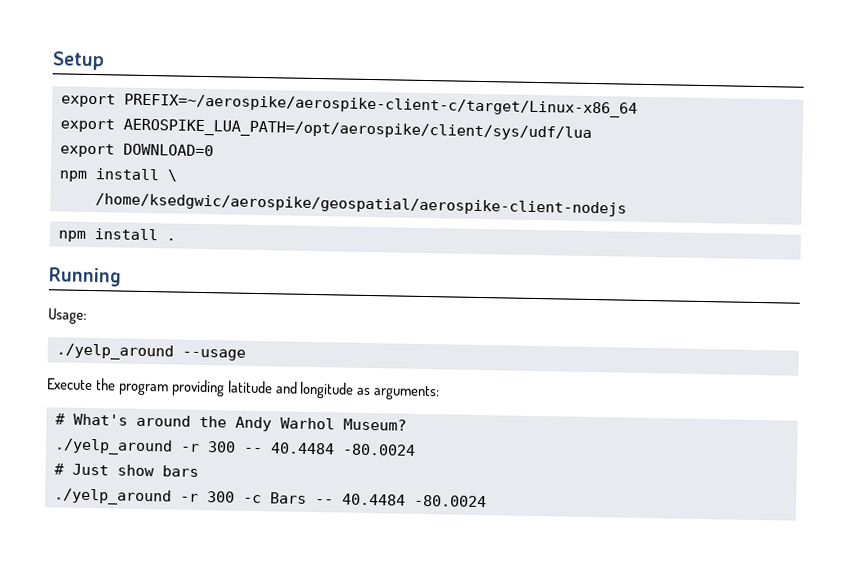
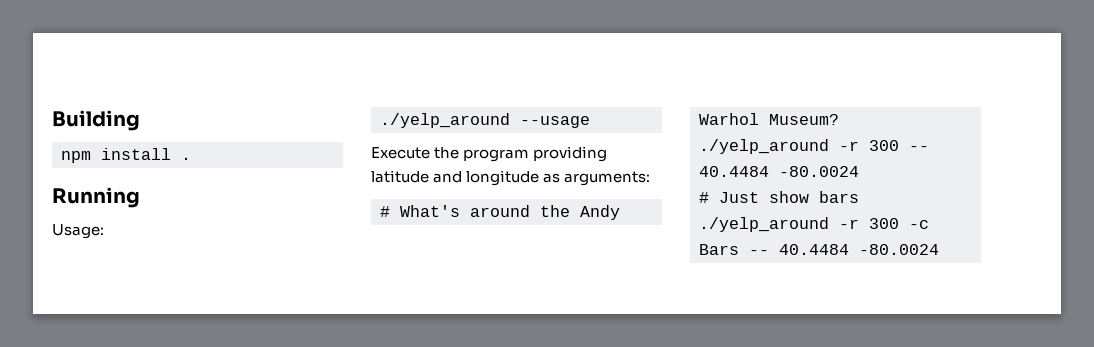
- Setup
- export PREFIX=~/aerospike/aerospike-client-c/target/Linux-x86_64
- export AEROSPIKE_LUA_PATH=/opt/aerospike/client/sys/udf/lua
- export DOWNLOAD=0
- npm install \
- /home/ksedgwic/aerospike/geospatial/aerospike-client-nodejs
+ Building

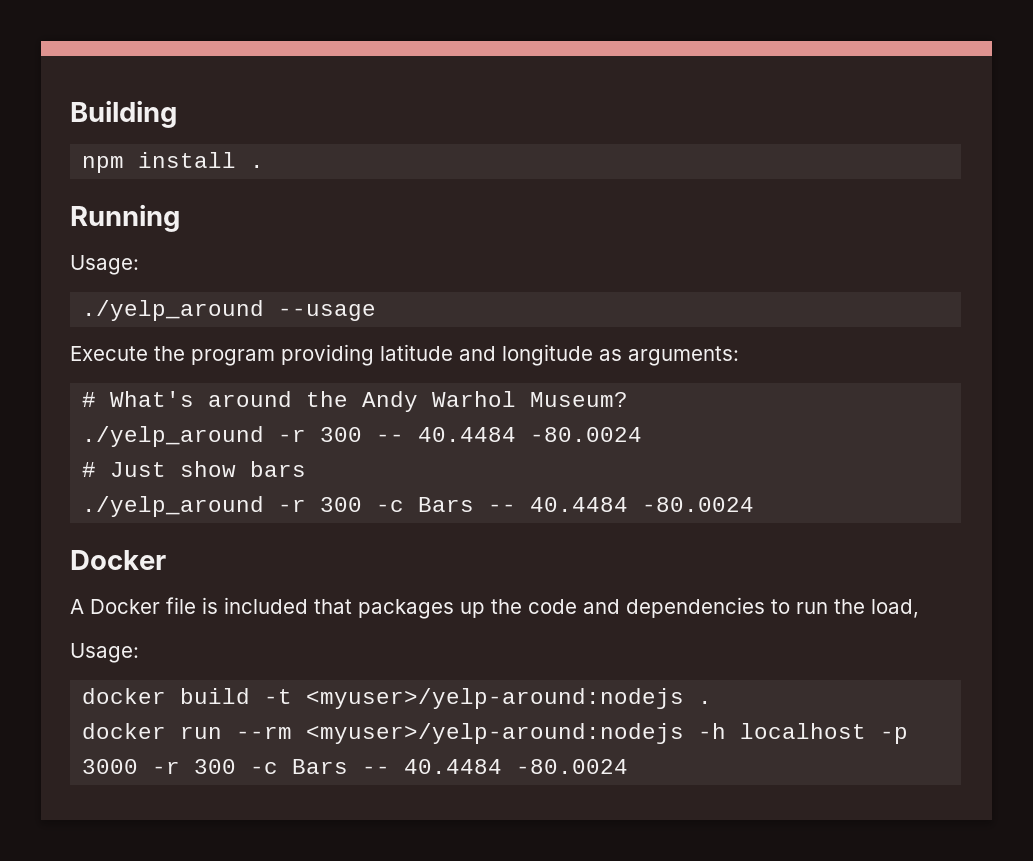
  ./yelp_around -r 300 -c Bars -- 40.4484 -80.0024
+ Docker
+ A Docker file is included that packages up the code and dependencies to run the load,
+ Usage:
+ docker build -t <myuser>/yelp-around:nodejs .
+ docker run --rm <myuser>/yelp-around:nodejs -h localhost -p 3000 -r 300 -c Bars -- 40.4484 -80.0024

